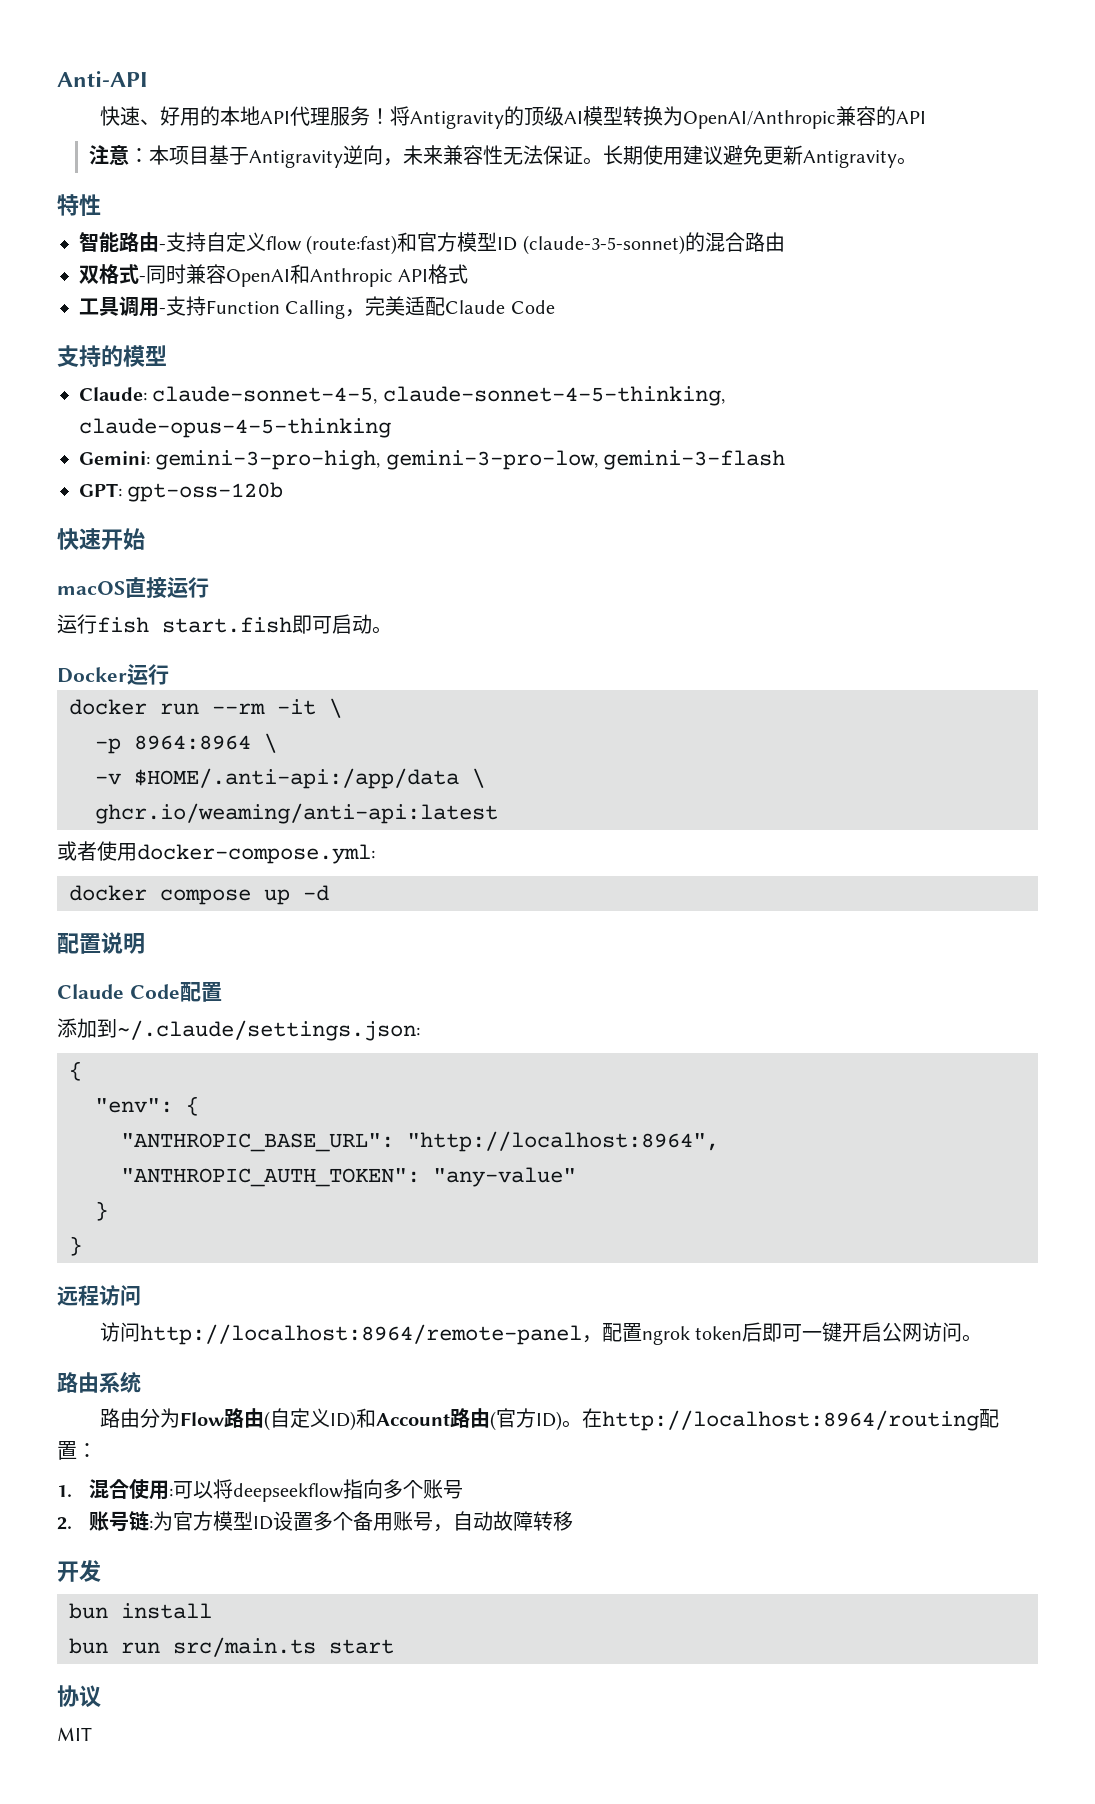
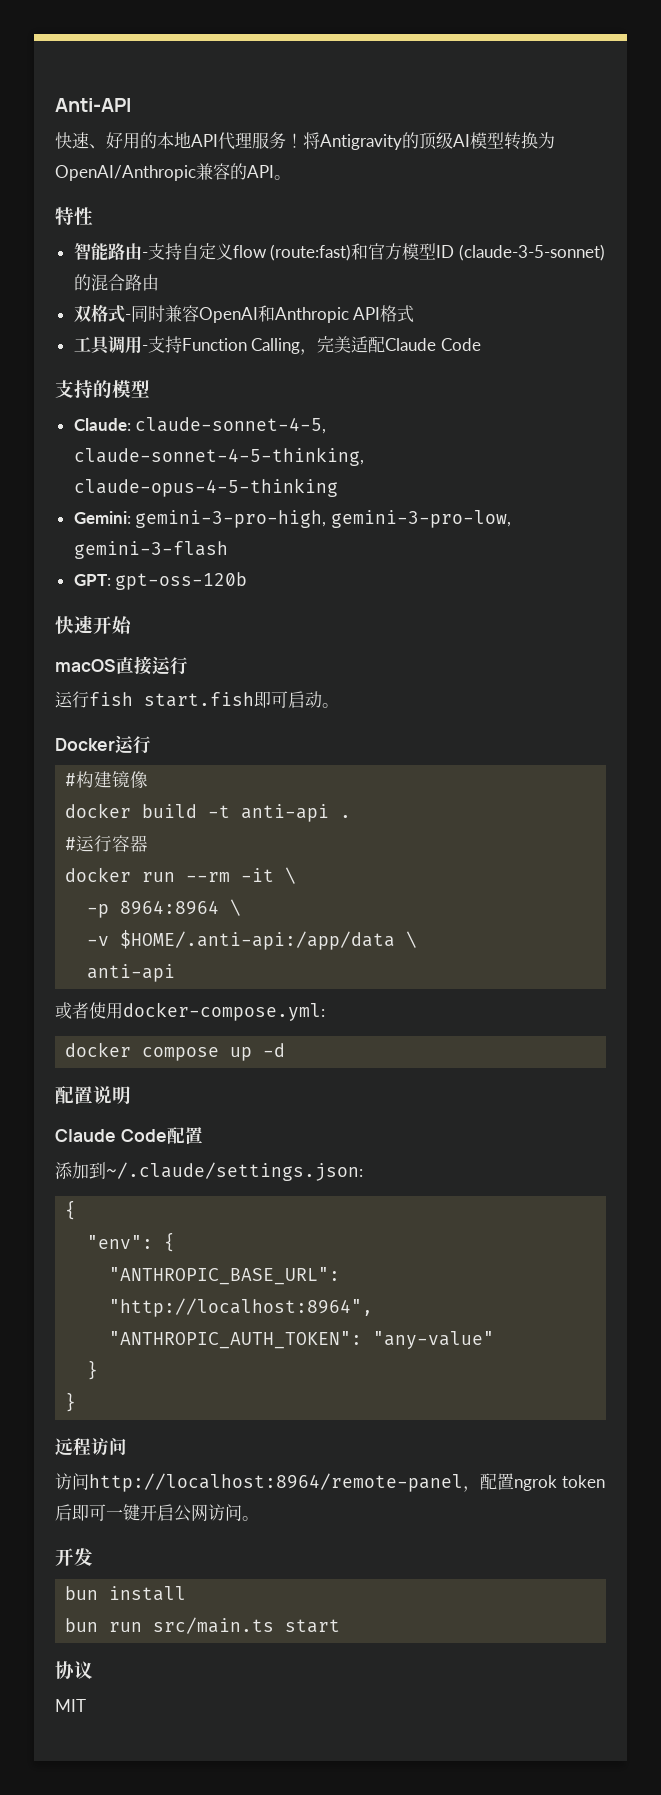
- 将Antigravity的顶级AI模型转换为OpenAI/Anthropic兼容的API
- 注意：本项目基于Antigravity逆向，未来兼容性无法保证。长期使用建议避免更新Antigravity。
+ 将Antigravity的顶级AI模型转换为OpenAI/Anthropic兼容的API。
+ #构建镜像
+ docker build -t anti-api .
+ #运行容器
  -v $HOME/.anti-api:/app/data \
- ghcr.io/weaming/anti-api:latest
+ anti-api
- 路由系统
- 路由分为Flow路由(自定义ID)和Account路由(官方ID)。在http://localhost:8964/routing配置：
- 1.混合使用:可以将deepseekflow指向多个账号
- 2.账号链:为官方模型ID设置多个备用账号，自动故障转移

